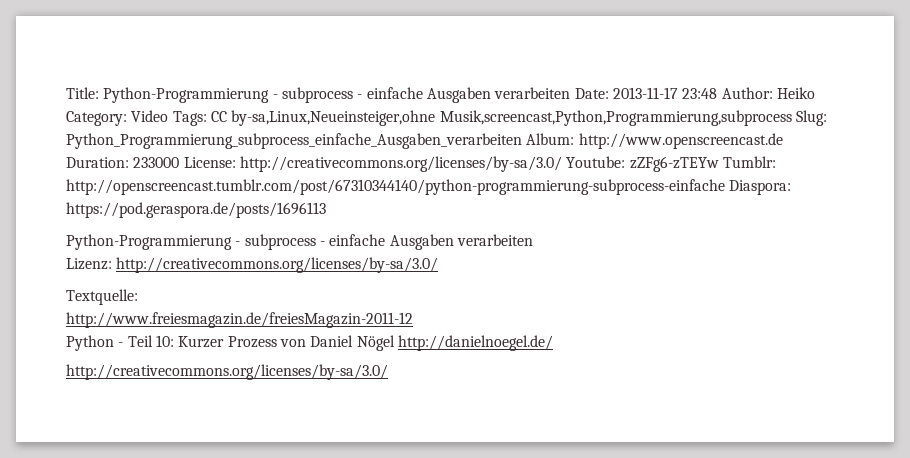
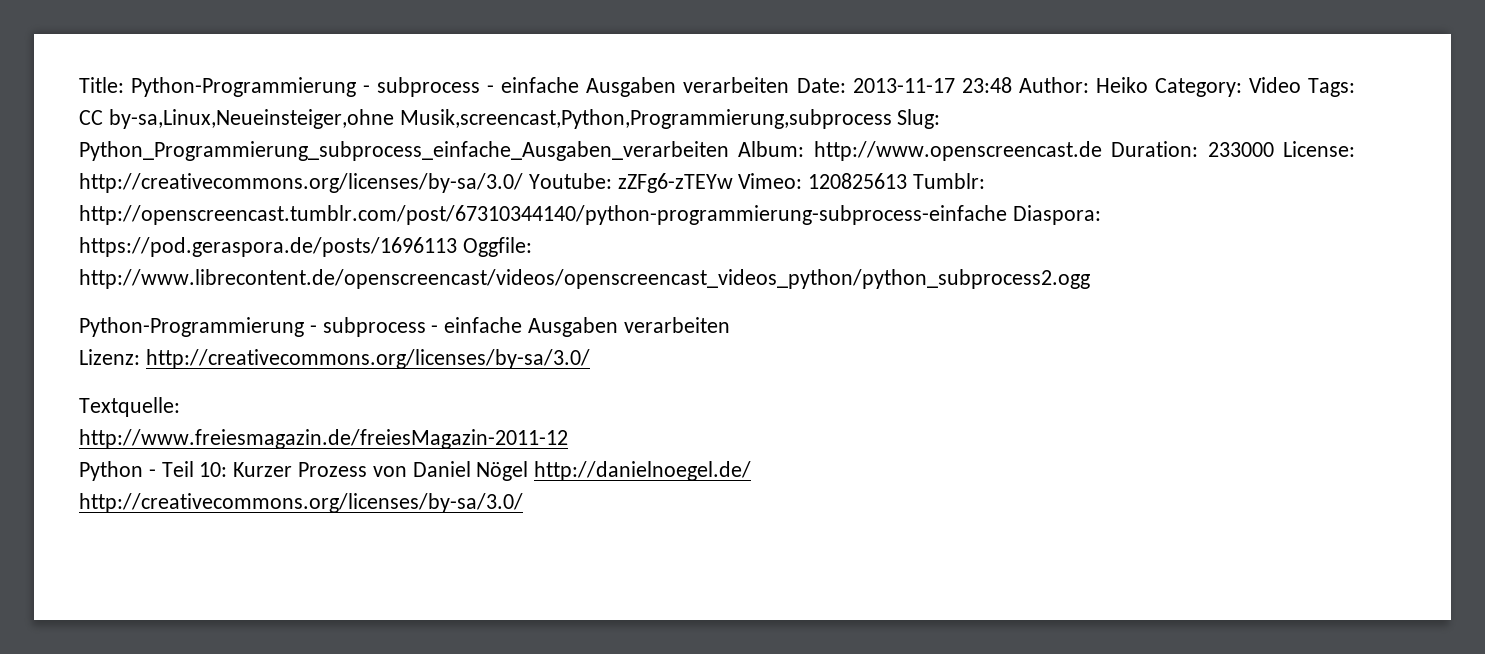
- Title: Python-Programmierung - subprocess - einfache Ausgaben verarbeiten Date: 2013-11-17 23:48 Author: Heiko Category: Video Tags: CC by-sa,Linux,Neueinsteiger,ohne Musik,screencast,Python,Programmierung,subprocess Slug: Python_Programmierung_subprocess_einfache_Ausgaben_verarbeiten Album: http://www.openscreencast.de Duration: 233000 License: http://creativecommons.org/licenses/by-sa/3.0/ Youtube: zZFg6-zTEYw Tumblr: http://openscreencast.tumblr.com/post/67310344140/python-programmierung-subprocess-einfache Diaspora: https://pod.geraspora.de/posts/1696113
+ Title: Python-Programmierung - subprocess - einfache Ausgaben verarbeiten Date: 2013-11-17 23:48 Author: Heiko Category: Video Tags: CC by-sa,Linux,Neueinsteiger,ohne Musik,screencast,Python,Programmierung,subprocess Slug: Python_Programmierung_subprocess_einfache_Ausgaben_verarbeiten Album: http://www.openscreencast.de Duration: 233000 License: http://creativecommons.org/licenses/by-sa/3.0/ Youtube: zZFg6-zTEYw Vimeo: 120825613 Tumblr: http://openscreencast.tumblr.com/post/67310344140/python-programmierung-subprocess-einfache Diaspora: https://pod.geraspora.de/posts/1696113 Oggfile: http://www.librecontent.de/openscreencast/videos/openscreencast_videos_python/python_subprocess2.ogg

